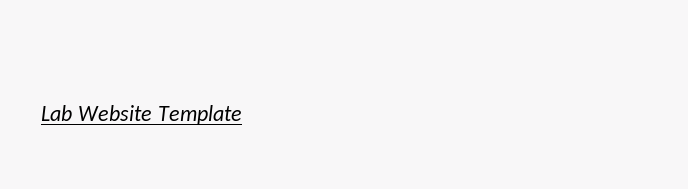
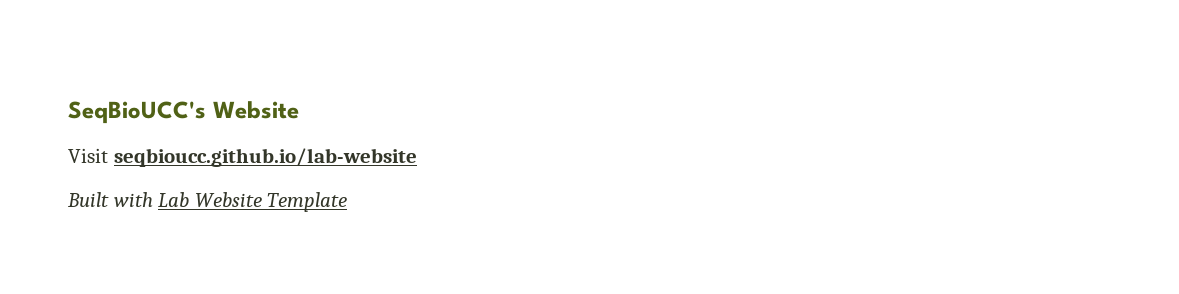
- Lab Website Template
+ SeqBioUCC's Website
+ Visit seqbioucc.github.io/lab-website
+ Built with Lab Website Template

